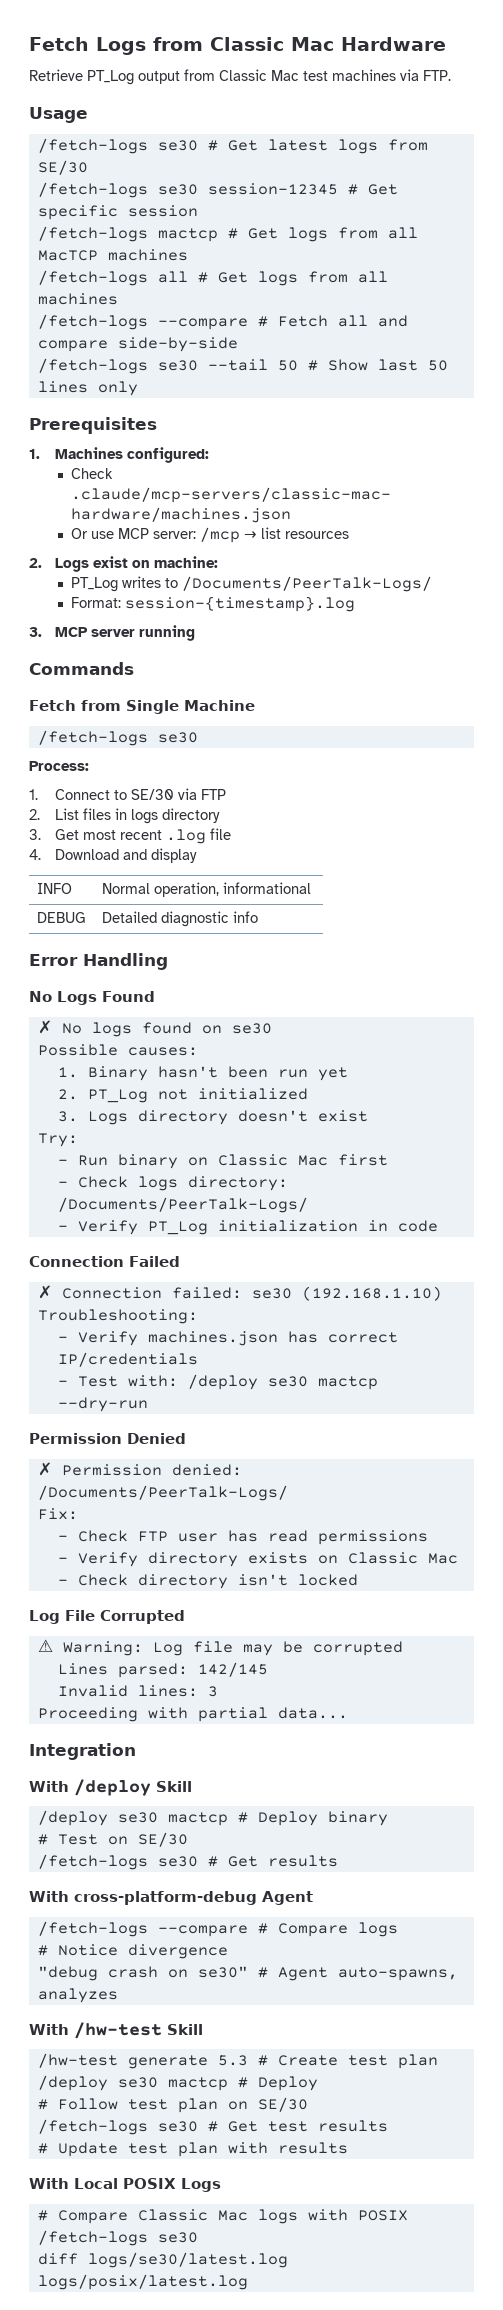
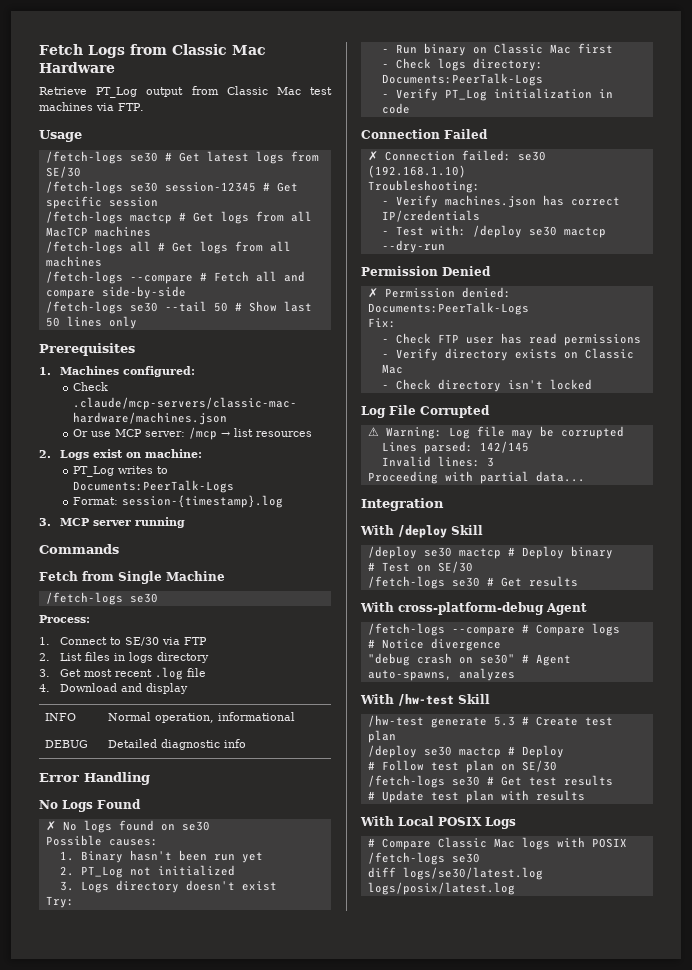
- PT_Log writes to /Documents/PeerTalk-Logs/
+ PT_Log writes to Documents:PeerTalk-Logs
- - Check logs directory: /Documents/PeerTalk-Logs/
+ - Check logs directory: Documents:PeerTalk-Logs
- ✗ Permission denied: /Documents/PeerTalk-Logs/
+ ✗ Permission denied: Documents:PeerTalk-Logs

